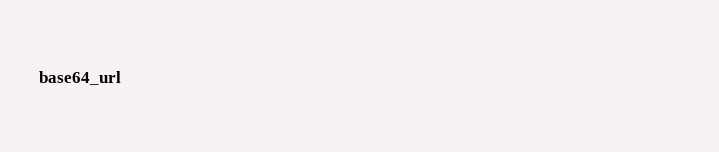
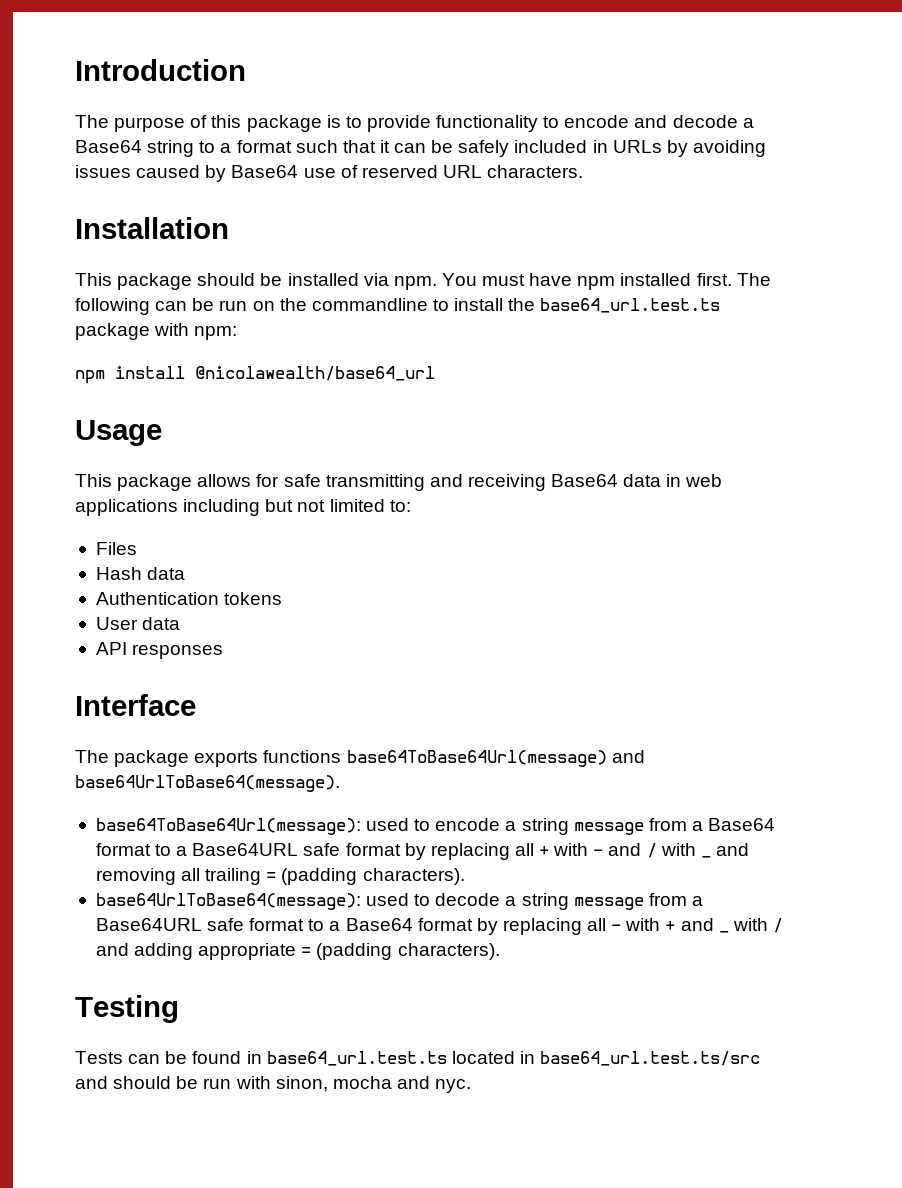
- base64_url
+ Introduction
+ The purpose of this package is to provide functionality to encode and decode a Base64 string to a format such that it can be safely included in URLs by avoiding issues caused by Base64 use of reserved URL characters.
+ Installation
+ This package should be installed via npm. You must have npm installed first. The following can be run on the commandline to install the base64_url.test.ts package with npm:
+ npm install @nicolawealth/base64_url
+ Usage
+ This package allows for safe transmitting and receiving Base64 data in web applications including but not limited to:
+ Files
+ Hash data
+ Authentication tokens
+ User data
+ API responses
+ Interface
+ The package exports functions base64ToBase64Url(message) and base64UrlToBase64(message).
+ base64ToBase64Url(message): used to encode a string message from a Base64 format to a Base64URL safe format by replacing all + with - and / with _ and removing all trailing = (padding characters).
+ base64UrlToBase64(message): used to decode a string message from a Base64URL safe format to a Base64 format by replacing all - with + and _ with / and adding appropriate = (padding characters).
+ Testing
+ Tests can be found in base64_url.test.ts located in base64_url.test.ts/src and should be run with sinon, mocha and nyc.

